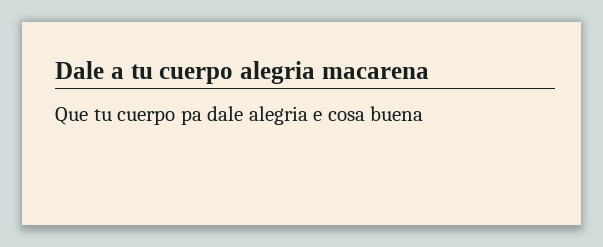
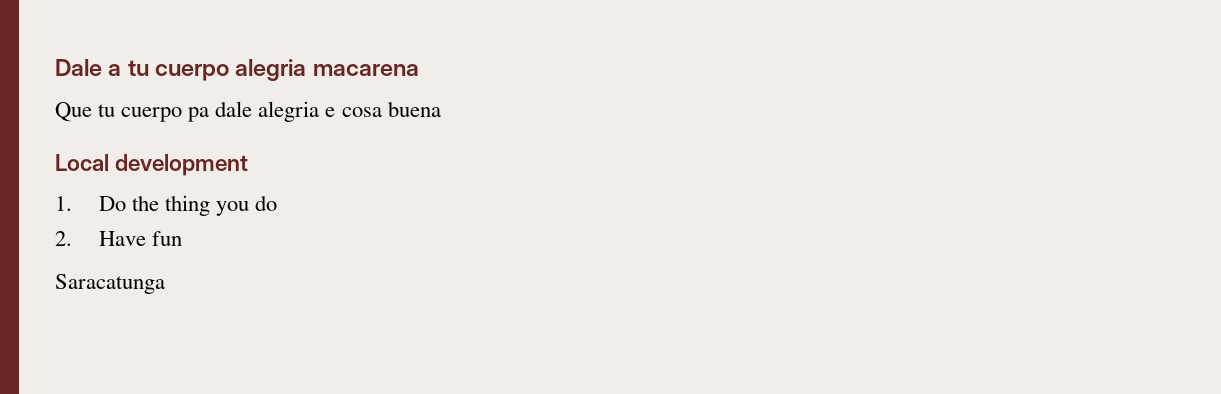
+ Local development
+ 1. Do the thing you do
+ 2. Have fun
+ Saracatunga

